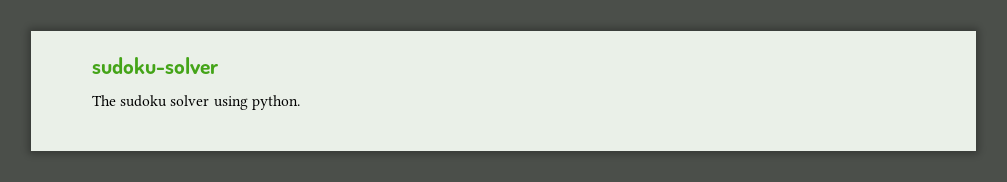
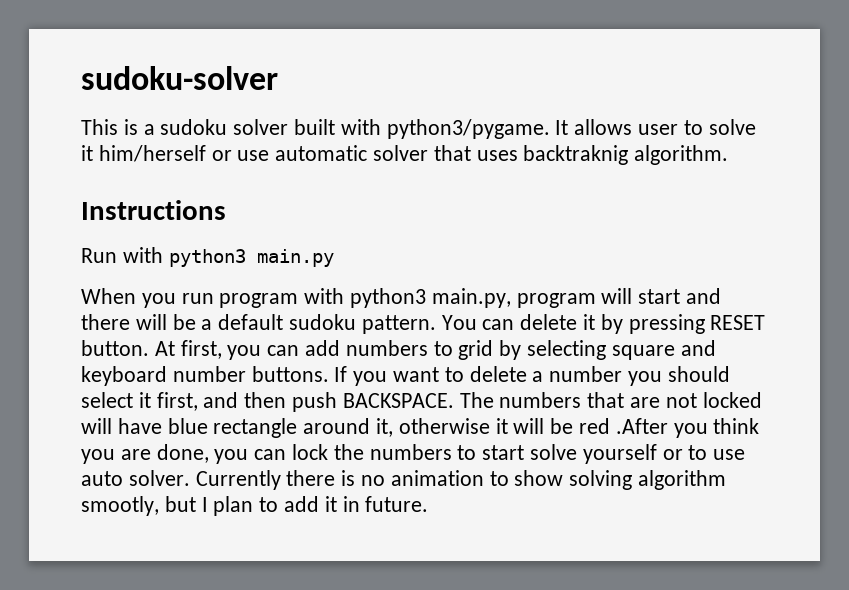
- The sudoku solver using python.
+ This is a sudoku solver built with python3/pygame. It allows user to solve it him/herself or use automatic solver that uses backtraknig algorithm.
+ Instructions
+ Run with python3 main.py
+ When you run program with python3 main.py, program will start and there will be a default sudoku pattern. You can delete it by pressing RESET button. At first, you can add numbers to grid by selecting square and keyboard number buttons. If you want to delete a number you should select it first, and then push BACKSPACE. The numbers that are not locked will have blue rectangle around it, otherwise it will be red .After you think you are done, you can lock the numbers to start solve yourself or to use auto solver. Currently there is no animation to show solving algorithm smootly, but I plan to add it in future.

